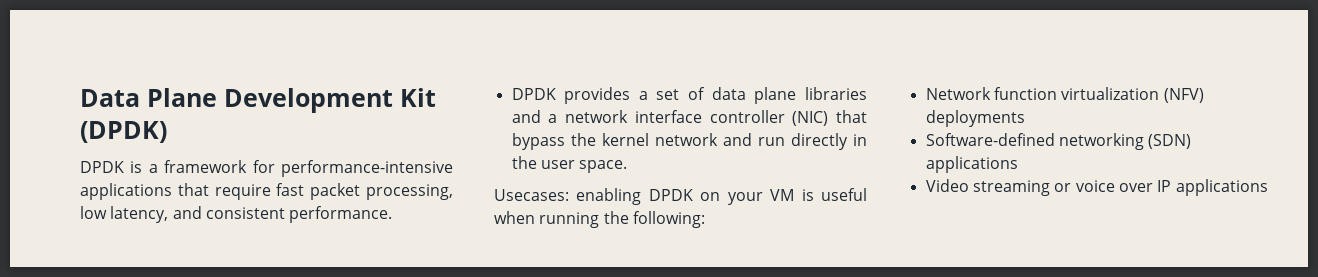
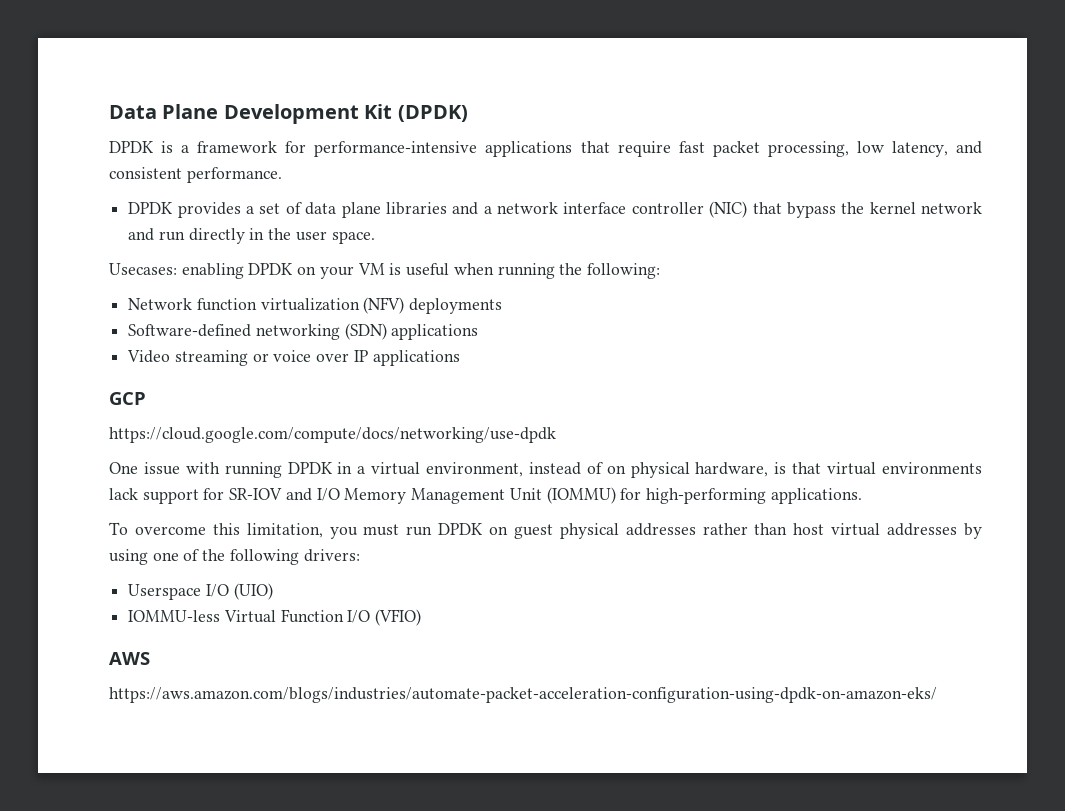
+ GCP
+ https://cloud.google.com/compute/docs/networking/use-dpdk
+ One issue with running DPDK in a virtual environment, instead of on physical hardware, is that virtual environments lack support for SR-IOV and I/O Memory Management Unit (IOMMU) for high-performing applications.
+ To overcome this limitation, you must run DPDK on guest physical addresses rather than host virtual addresses by using one of the following drivers:
+ Userspace I/O (UIO)
+ IOMMU-less Virtual Function I/O (VFIO)
+ AWS
+ https://aws.amazon.com/blogs/industries/automate-packet-acceleration-configuration-using-dpdk-on-amazon-eks/

